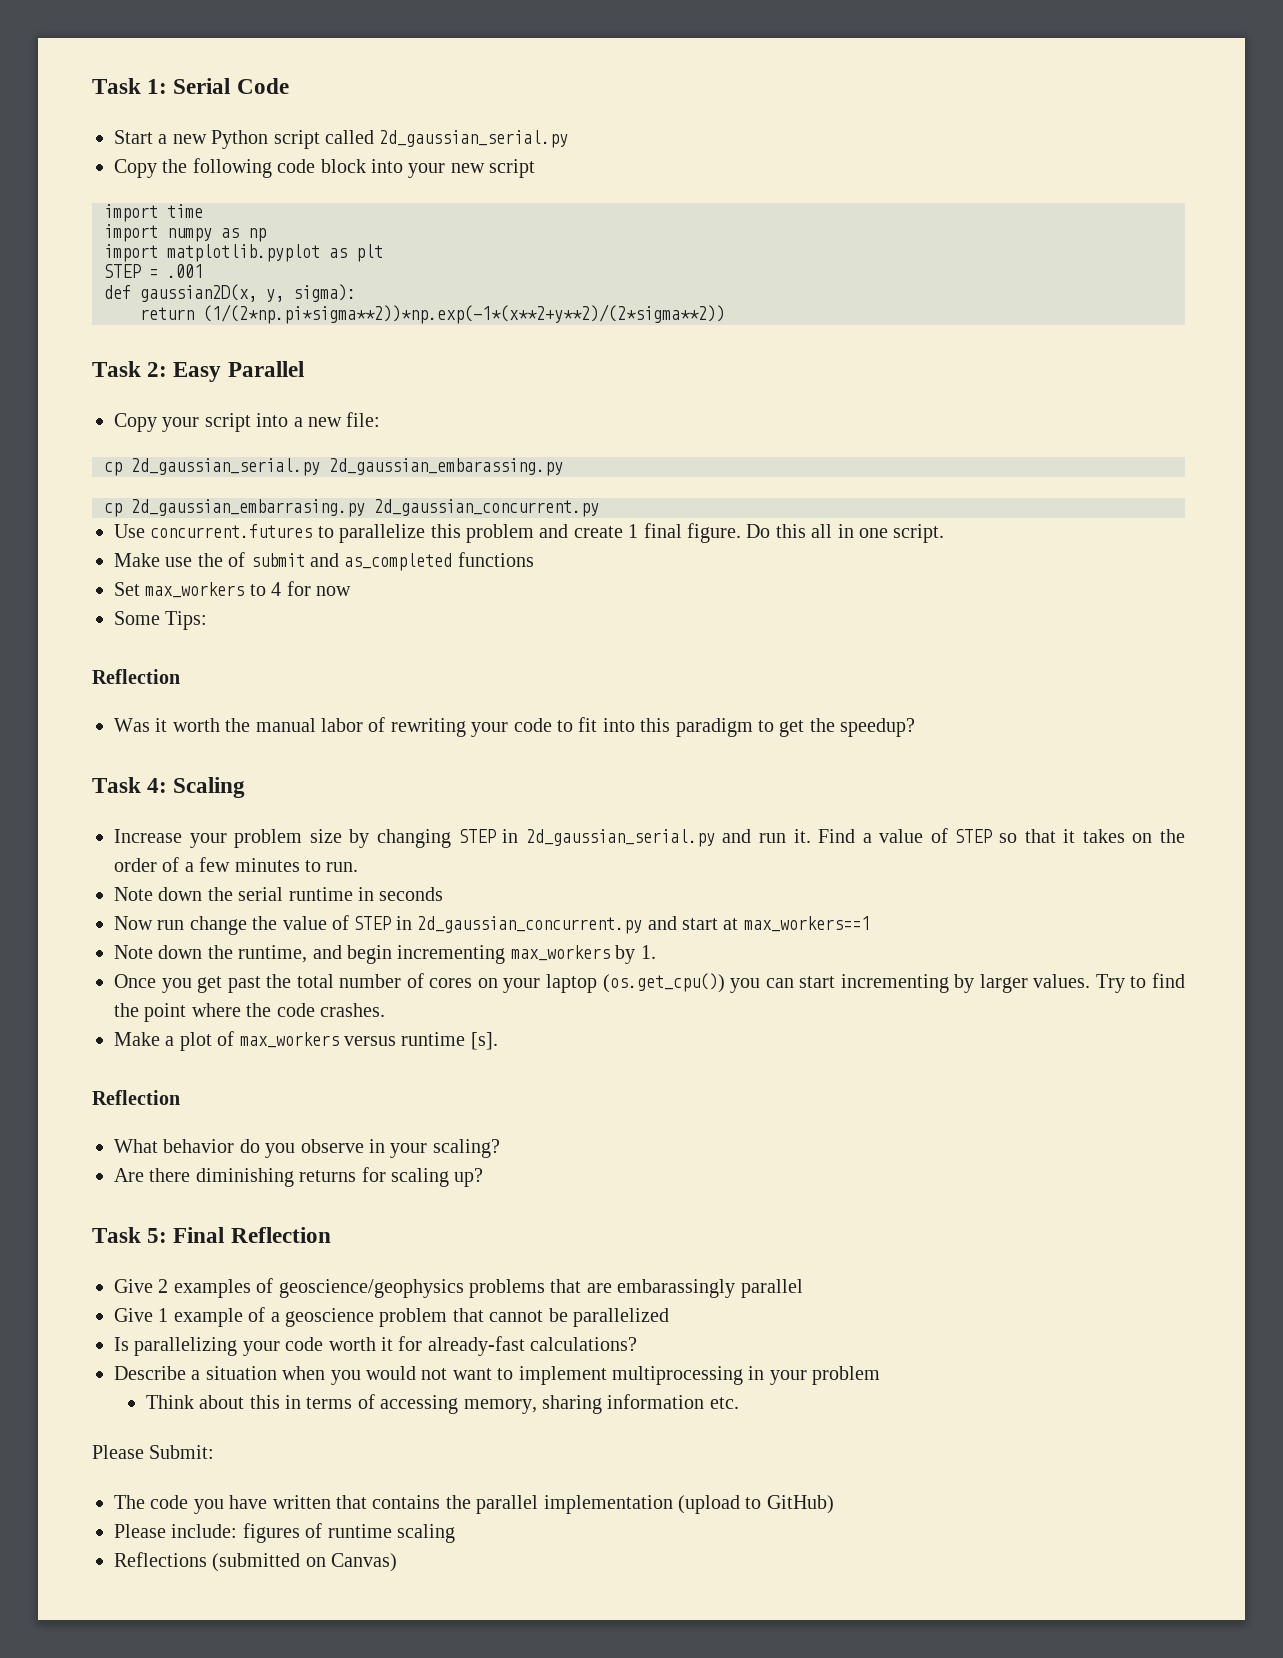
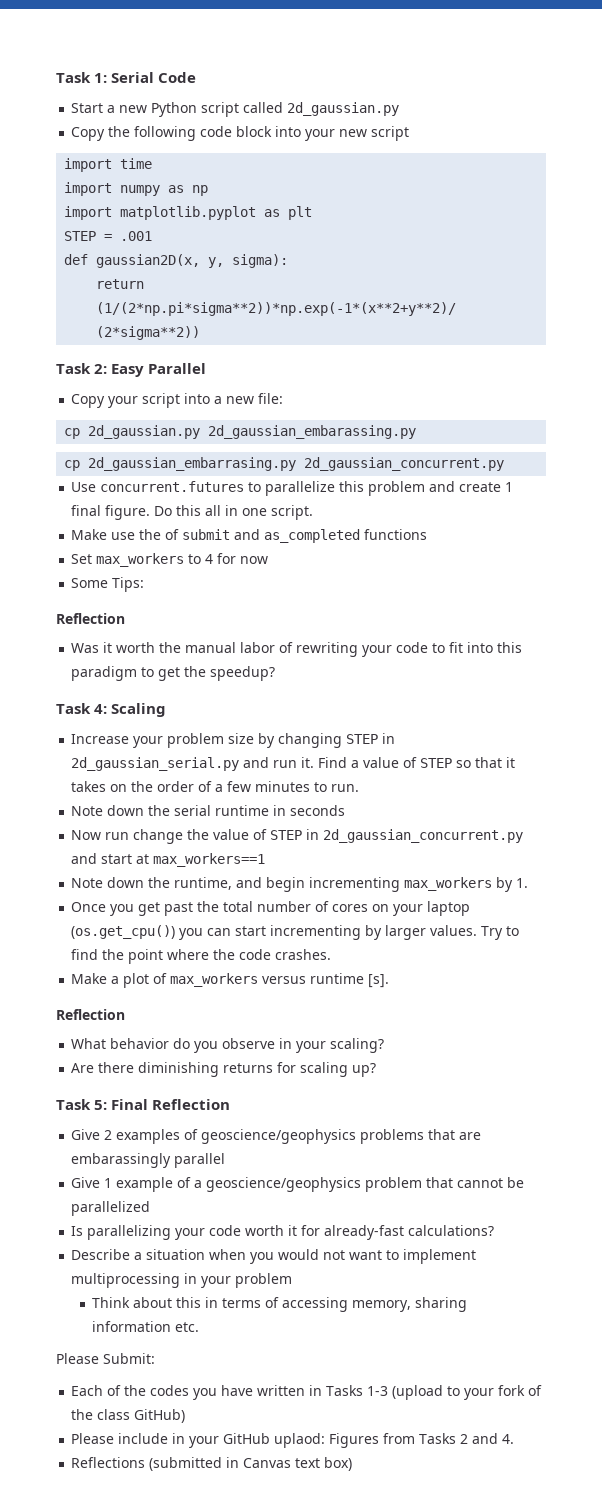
- Start a new Python script called 2d_gaussian_serial.py
+ Start a new Python script called 2d_gaussian.py
- cp 2d_gaussian_serial.py 2d_gaussian_embarassing.py
+ cp 2d_gaussian.py 2d_gaussian_embarassing.py
- Give 1 example of a geoscience problem that cannot be parallelized
+ Give 1 example of a geoscience/geophysics problem that cannot be parallelized
- The code you have written that contains the parallel implementation (upload to GitHub)
- Please include: figures of runtime scaling
- Reflections (submitted on Canvas)
+ Each of the codes you have written in Tasks 1-3 (upload to your fork of the class GitHub)
+ Please include in your GitHub uplaod: Figures from Tasks 2 and 4.
+ Reflections (submitted in Canvas text box)

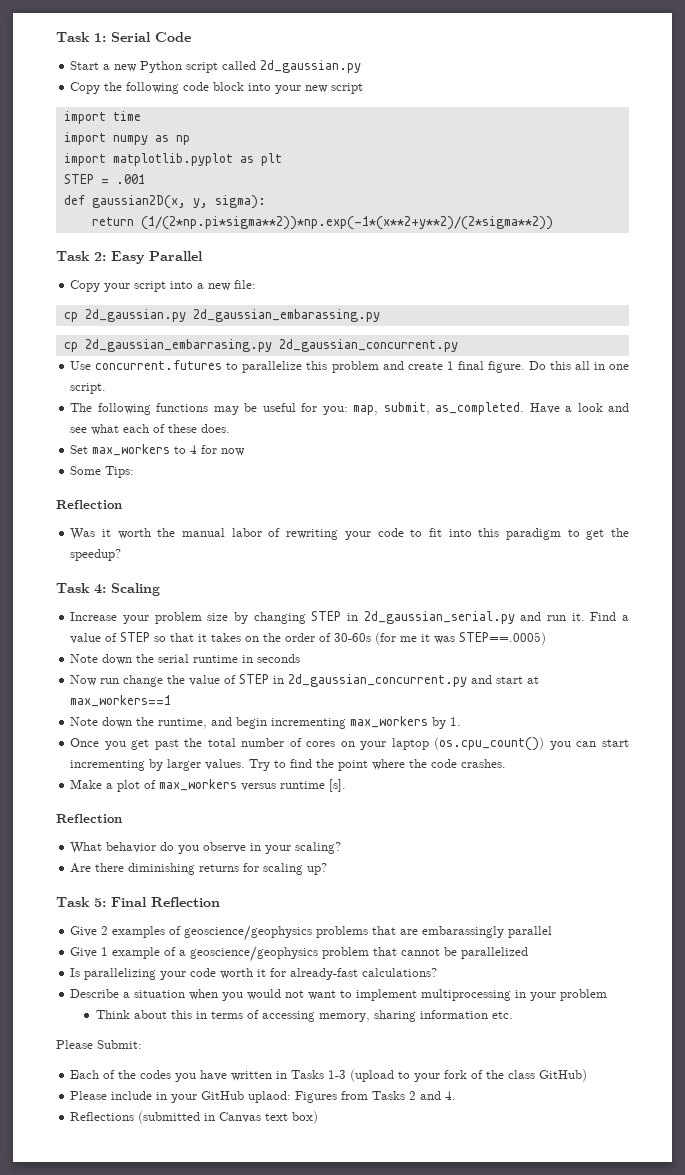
- Make use the of submit and as_completed functions
+ The following functions may be useful for you: map, submit, as_completed. Have a look and see what each of these does.
- Find a value of STEP so that it takes on the order of a few minutes to run.
+ Find a value of STEP so that it takes on the order of 30-60s (for me it was STEP==.0005)
- Once you get past the total number of cores on your laptop (os.get_cpu()) you can start incrementing by larger values.
+ Once you get past the total number of cores on your laptop (os.cpu_count()) you can start incrementing by larger values.

